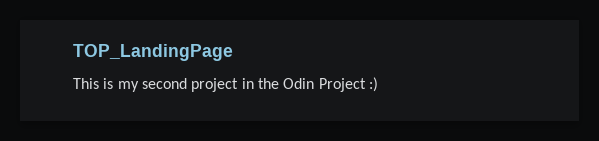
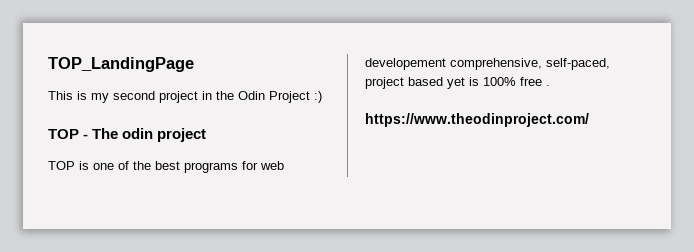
+ TOP - The odin project
+ TOP is one of the best programs for web developement comprehensive, self-paced, project based yet is 100% free .
+ https://www.theodinproject.com/

